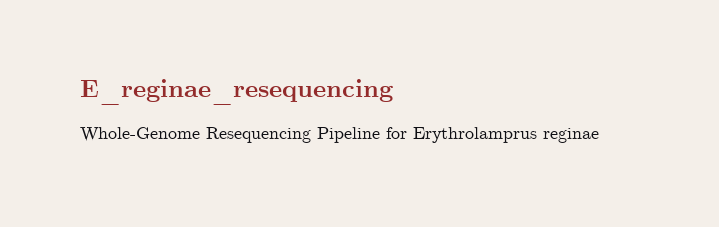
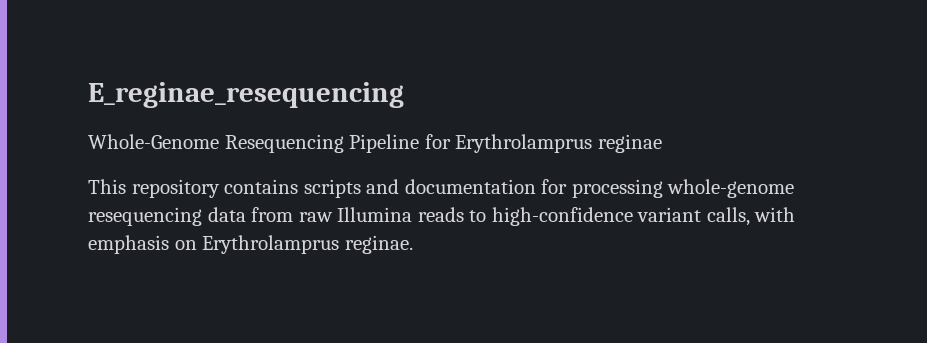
+ This repository contains scripts and documentation for processing whole-genome resequencing data from raw Illumina reads to high-confidence variant calls, with emphasis on Erythrolamprus reginae.

